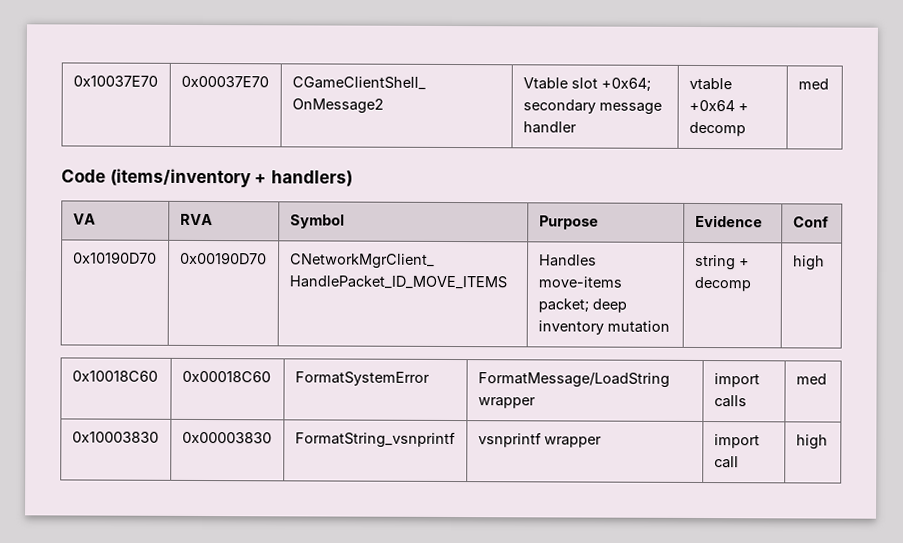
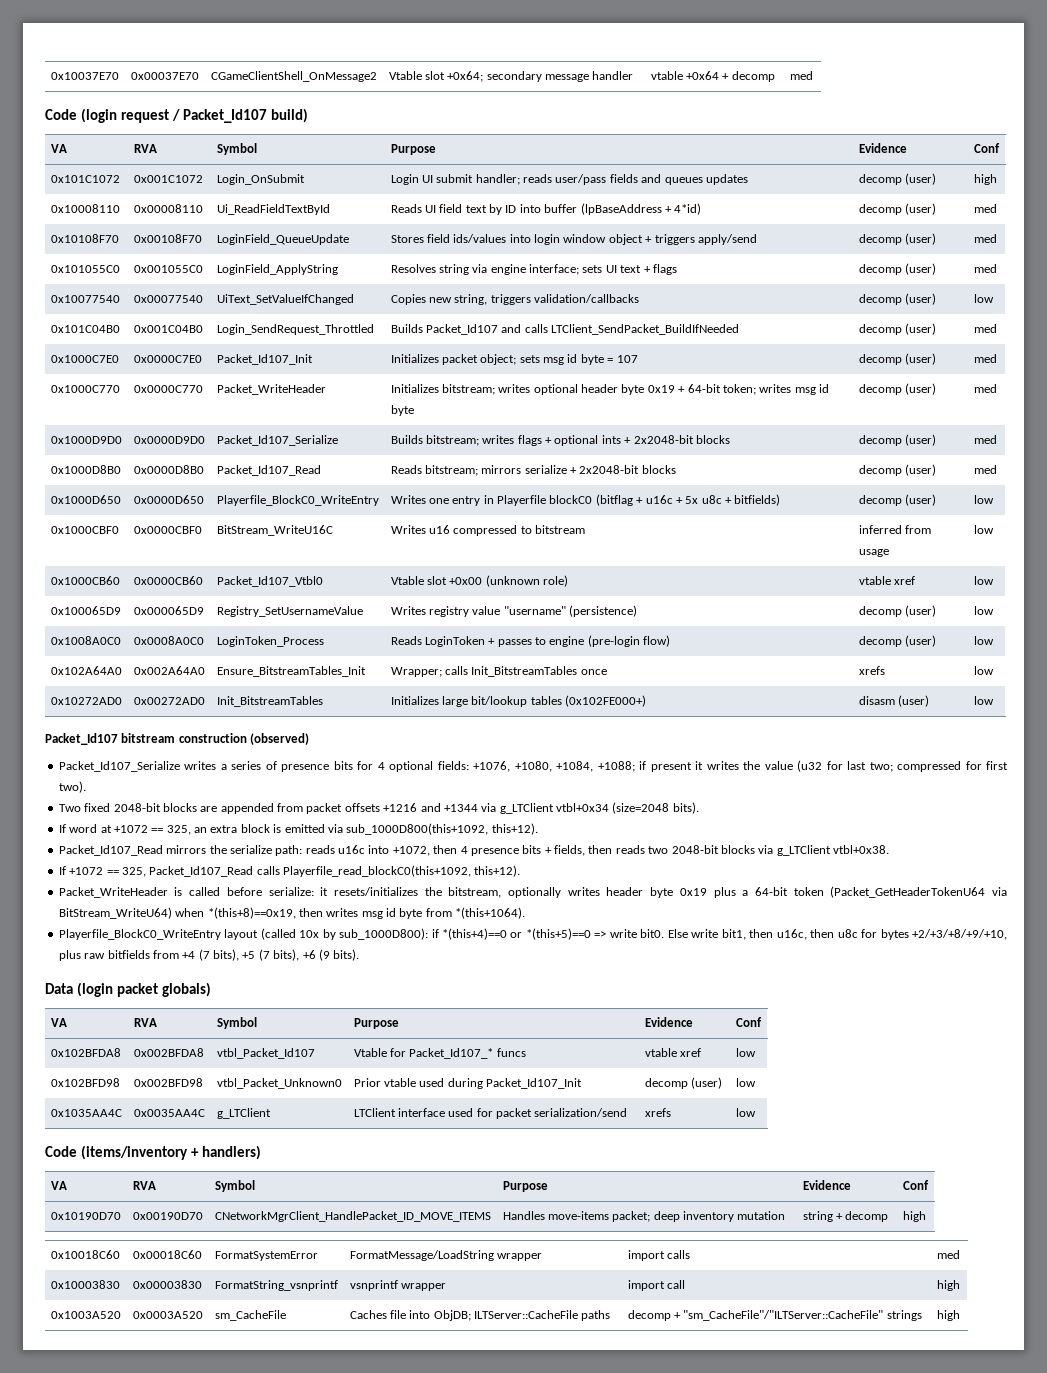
+ Code (login request / Packet_Id107 build)
+ VA | RVA | Symbol | Purpose | Evidence | Conf
+ 0x101C1072 | 0x001C1072 | Login_OnSubmit | Login UI submit handler; reads user/pass fields and queues updates | decomp (user) | high
+ 0x10008110 | 0x00008110 | Ui_ReadFieldTextById | Reads UI field text by ID into buffer (lpBaseAddress + 4*id) | decomp (user) | med
+ 0x10108F70 | 0x00108F70 | LoginField_QueueUpdate | Stores field ids/values into login window object + triggers apply/send | decomp (user) | med
+ 0x101055C0 | 0x001055C0 | LoginField_ApplyString | Resolves string via engine interface; sets UI text + flags | decomp (user) | med
+ 0x10077540 | 0x00077540 | UiText_SetValueIfChanged | Copies new string, triggers validation/callbacks | decomp (user) | low
+ 0x101C04B0 | 0x001C04B0 | Login_SendRequest_Throttled | Builds Packet_Id107 and calls LTClient_SendPacket_BuildIfNeeded | decomp (user) | med
+ 0x1000C7E0 | 0x0000C7E0 | Packet_Id107_Init | Initializes packet object; sets msg id byte = 107 | decomp (user) | med
+ 0x1000C770 | 0x0000C770 | Packet_WriteHeader | Initializes bitstream; writes optional header byte 0x19 + 64-bit token; writes msg id byte | decomp (user) | med
+ 0x1000D9D0 | 0x0000D9D0 | Packet_Id107_Serialize | Builds bitstream; writes flags + optional ints + 2x2048-bit blocks | decomp (user) | med
+ 0x1000D8B0 | 0x0000D8B0 | Packet_Id107_Read | Reads bitstream; mirrors serialize + 2x2048-bit blocks | decomp (user) | med
+ 0x1000D650 | 0x0000D650 | Playerfile_BlockC0_WriteEntry | Writes one entry in Playerfile blockC0 (bitflag + u16c + 5x u8c + bitfields) | decomp (user) | low
+ 0x1000CBF0 | 0x0000CBF0 | BitStream_WriteU16C | Writes u16 compressed to bitstream | inferred from usage | low
+ 0x1000CB60 | 0x0000CB60 | Packet_Id107_Vtbl0 | Vtable slot +0x00 (unknown role) | vtable xref | low
+ 0x100065D9 | 0x000065D9 | Registry_SetUsernameValue | Writes registry value "username" (persistence) | decomp (user) | low
+ 0x1008A0C0 | 0x0008A0C0 | LoginToken_Process | Reads LoginToken + passes to engine (pre-login flow) | decomp (user) | low
+ 0x102A64A0 | 0x002A64A0 | Ensure_BitstreamTables_Init | Wrapper; calls Init_BitstreamTables once | xrefs | low
+ 0x10272AD0 | 0x00272AD0 | Init_BitstreamTables | Initializes large bit/lookup tables (0x102FE000+) | disasm (user) | low
+ Packet_Id107 bitstream construction (observed)
+ Packet_Id107_Serialize writes a series of presence bits for 4 optional fields: +1076, +1080, +1084, +1088; if present it writes the value (u32 for last two; compressed for first two).
+ Two fixed 2048-bit blocks are appended from packet offsets +1216 and +1344 via g_LTClient vtbl+0x34 (size=2048 bits).
+ If word at +1072 == 325, an extra block is emitted via sub_1000D800(this+1092, this+12).
+ Packet_Id107_Read mirrors the serialize path: reads u16c into +1072, then 4 presence bits + fields, then reads two 2048-bit blocks via g_LTClient vtbl+0x38.
+ If +1072 == 325, Packet_Id107_Read calls Playerfile_read_blockC0(this+1092, this+12).
+ Packet_WriteHeader is called before serialize: it resets/initializes the bitstream, optionally writes header byte 0x19 plus a 64-bit token (Packet_GetHeaderTokenU64 via BitStream_WriteU64) when *(this+8)==0x19, then writes msg id byte from *(this+1064).
+ Playerfile_BlockC0_WriteEntry layout (called 10x by sub_1000D800): if *(this+4)==0 or *(this+5)==0 => write bit0. Else write bit1, then u16c, then u8c for bytes +2/+3/+8/+9/+10, plus raw bitfields from +4 (7 bits), +5 (7 bits), +6 (9 bits).
+ Data (login packet globals)
+ VA | RVA | Symbol | Purpose | Evidence | Conf
+ 0x102BFDA8 | 0x002BFDA8 | vtbl_Packet_Id107 | Vtable for Packet_Id107_* funcs | vtable xref | low
+ 0x102BFD98 | 0x002BFD98 | vtbl_Packet_Unknown0 | Prior vtable used during Packet_Id107_Init | decomp (user) | low
+ 0x1035AA4C | 0x0035AA4C | g_LTClient | LTClient interface used for packet serialization/send | xrefs | low
+ 0x1003A520 | 0x0003A520 | sm_CacheFile | Caches file into ObjDB; ILTServer::CacheFile paths | decomp + "sm_CacheFile"/"ILTServer::CacheFile" strings | high

